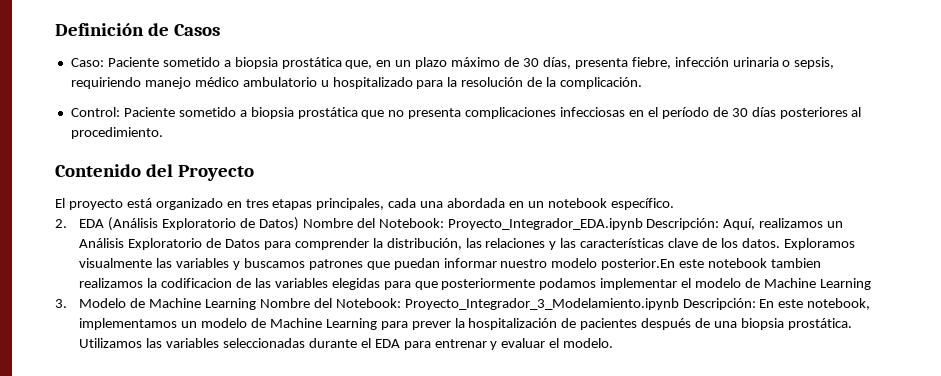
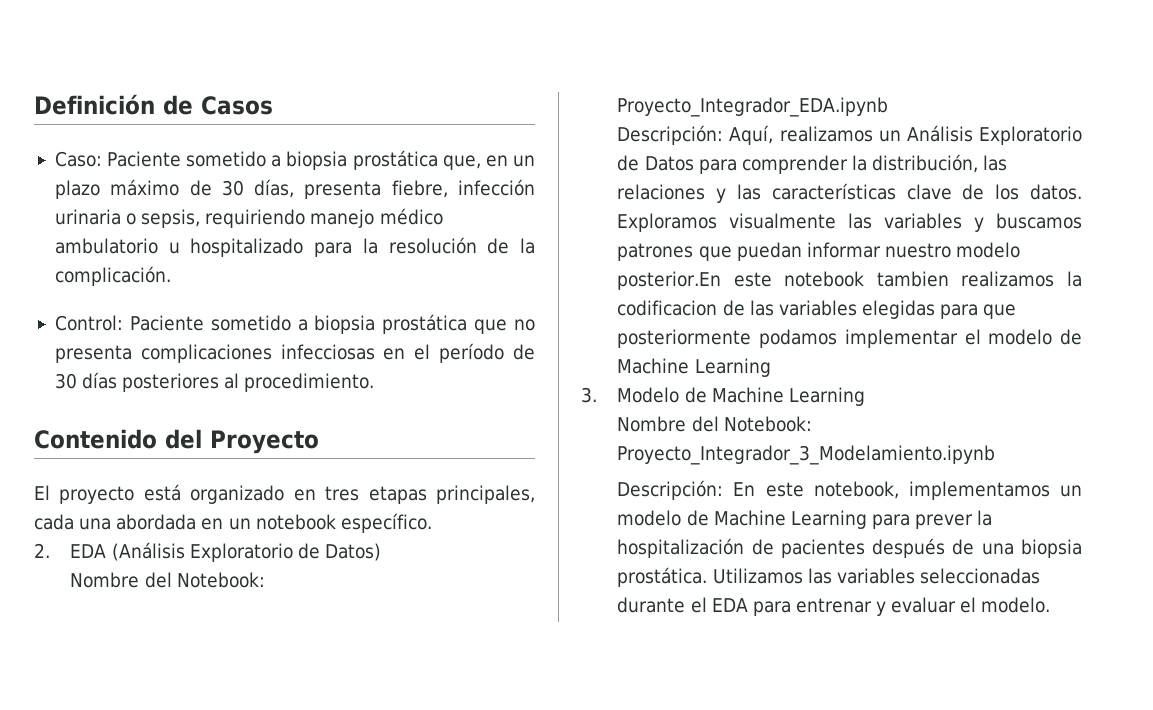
- 2. EDA (Análisis Exploratorio de Datos) Nombre del Notebook: Proyecto_Integrador_EDA.ipynb Descripción: Aquí, realizamos un Análisis Exploratorio de Datos para comprender la distribución, las relaciones y las características clave de los datos.
+ 2. EDA (Análisis Exploratorio de Datos)
+ Nombre del Notebook: Proyecto_Integrador_EDA.ipynb
+ Descripción: Aquí, realizamos un Análisis Exploratorio de Datos para comprender la distribución, las relaciones y las características clave de los datos.
- 3. Modelo de Machine Learning Nombre del Notebook: Proyecto_Integrador_3_Modelamiento.ipynb Descripción: En este notebook, implementamos un modelo de Machine Learning para prever la hospitalización de pacientes después de una biopsia prostática.
+ 3. Modelo de Machine Learning
+ Nombre del Notebook: Proyecto_Integrador_3_Modelamiento.ipynb
+ Descripción: En este notebook, implementamos un modelo de Machine Learning para prever la hospitalización de pacientes después de una biopsia prostática.

